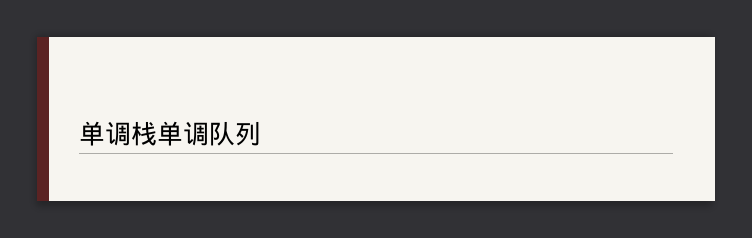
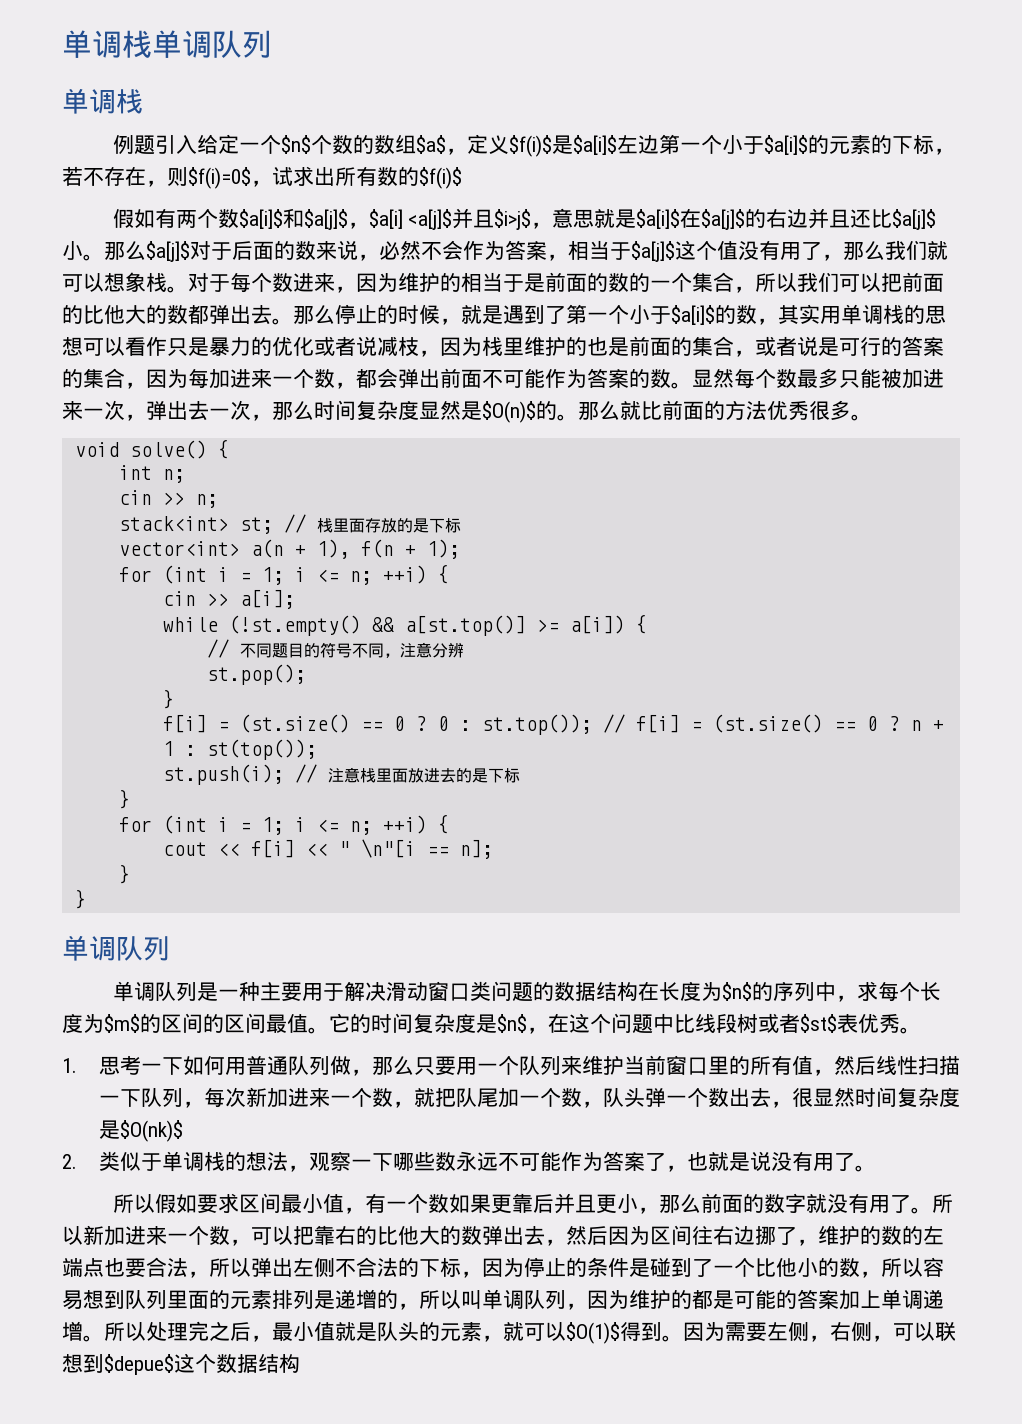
  单调栈单调队列
+ 单调栈
+ 例题引入给定一个$n$个数的数组$a$，定义$f(i)$是$a[i]$左边第一个小于$a[i]$的元素的下标，若不存在，则$f(i)=0$，试求出所有数的$f(i)$
+ 假如有两个数$a[i]$和$a[j]$，$a[i] <a[j]$并且$i>j$，意思就是$a[i]$在$a[j]$的右边并且还比$a[j]$小。那么$a[j]$对于后面的数来说，必然不会作为答案，相当于$a[j]$这个值没有用了，那么我们就可以想象栈。对于每个数进来，因为维护的相当于是前面的数的一个集合，所以我们可以把前面的比他大的数都弹出去。那么停止的时候，就是遇到了第一个小于$a[i]$的数，其实用单调栈的思想可以看作只是暴力的优化或者说减枝，因为栈里维护的也是前面的集合，或者说是可行的答案的集合，因为每加进来一个数，都会弹出前面不可能作为答案的数。显然每个数最多只能被加进来一次，弹出去一次，那么时间复杂度显然是$O(n)$的。那么就比前面的方法优秀很多。
+ void solve() {
+ int n;
+ cin >> n;
+ stack<int> st; // 栈里面存放的是下标
+ vector<int> a(n + 1), f(n + 1);
+ for (int i = 1; i <= n; ++i) {
+ cin >> a[i];
+ while (!st.empty() && a[st.top()] >= a[i]) {
+ // 不同题目的符号不同，注意分辨
+ st.pop();
+ }
+ f[i] = (st.size() == 0 ? 0 : st.top()); // f[i] = (st.size() == 0 ? n + 1 : st(top());
+ st.push(i); // 注意栈里面放进去的是下标
+ }
+ for (int i = 1; i <= n; ++i) {
+ cout << f[i] << " \n"[i == n];
+ }
+ }
+ 单调队列
+ 单调队列是一种主要用于解决滑动窗口类问题的数据结构在长度为$n$的序列中，求每个长度为$m$的区间的区间最值。它的时间复杂度是$n$，在这个问题中比线段树或者$st$表优秀。
+ 1.思考一下如何用普通队列做，那么只要用一个队列来维护当前窗口里的所有值，然后线性扫描一下队列，每次新加进来一个数，就把队尾加一个数，队头弹一个数出去，很显然时间复杂度是$O(nk)$
+ 2.类似于单调栈的想法，观察一下哪些数永远不可能作为答案了，也就是说没有用了。
+ 所以假如要求区间最小值，有一个数如果更靠后并且更小，那么前面的数字就没有用了。所以新加进来一个数，可以把靠右的比他大的数弹出去，然后因为区间往右边挪了，维护的数的左端点也要合法，所以弹出左侧不合法的下标，因为停止的条件是碰到了一个比他小的数，所以容易想到队列里面的元素排列是递增的，所以叫单调队列，因为维护的都是可能的答案加上单调递增。所以处理完之后，最小值就是队头的元素，就可以$O(1)$得到。因为需要左侧，右侧，可以联想到$depue$这个数据结构

